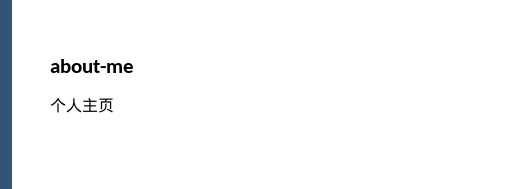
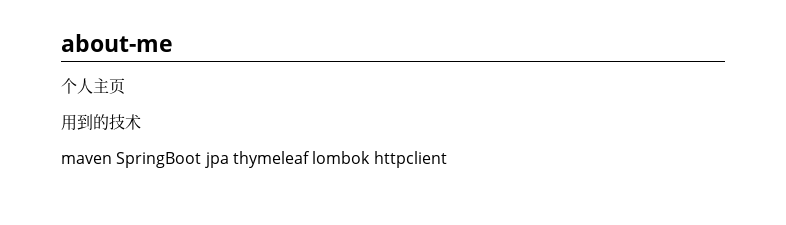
+ 用到的技术
+ maven SpringBoot jpa thymeleaf lombok httpclient

